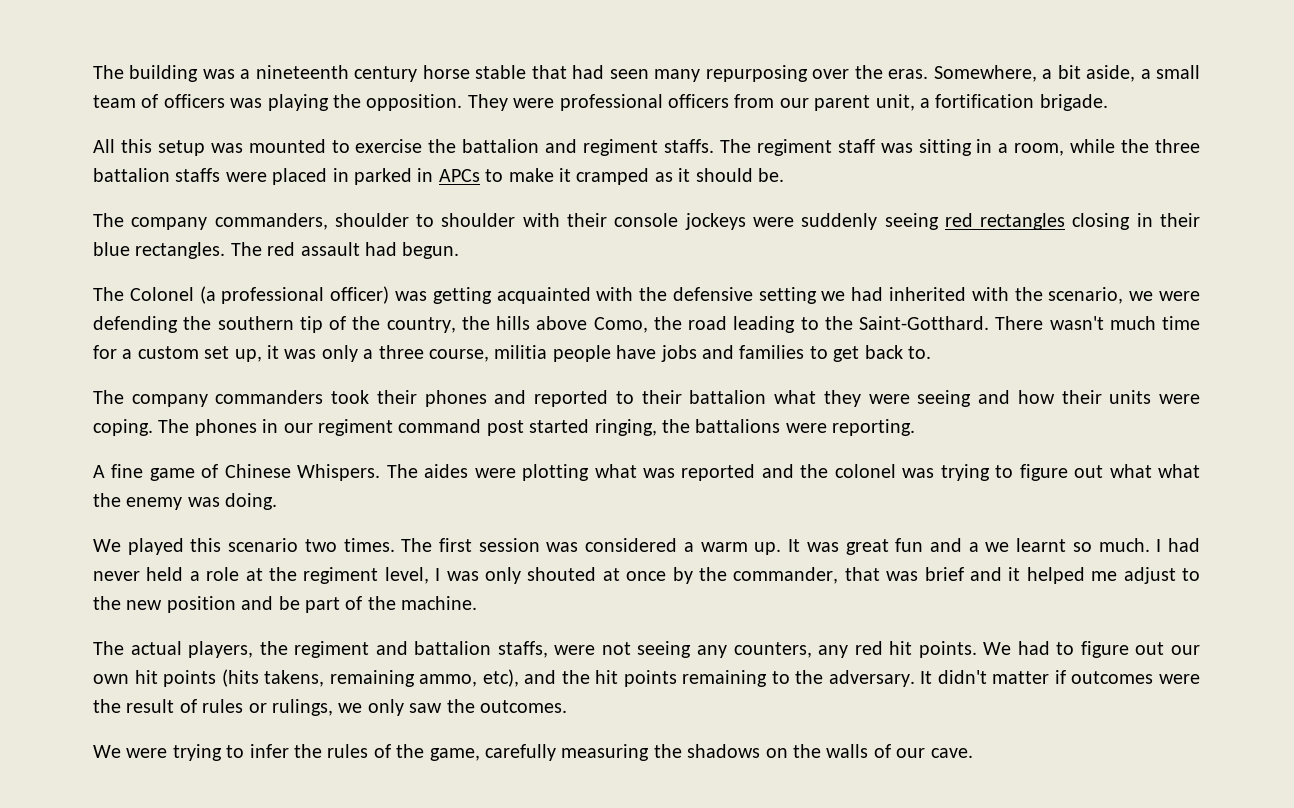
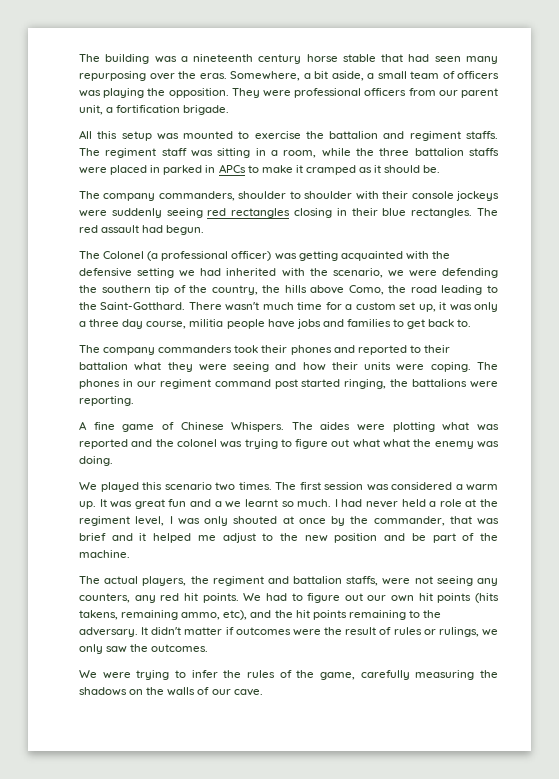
- There wasn't much time for a custom set up, it was only a three course, militia people have jobs and families to get back to.
+ There wasn't much time for a custom set up, it was only a three day course, militia people have jobs and families to get back to.

